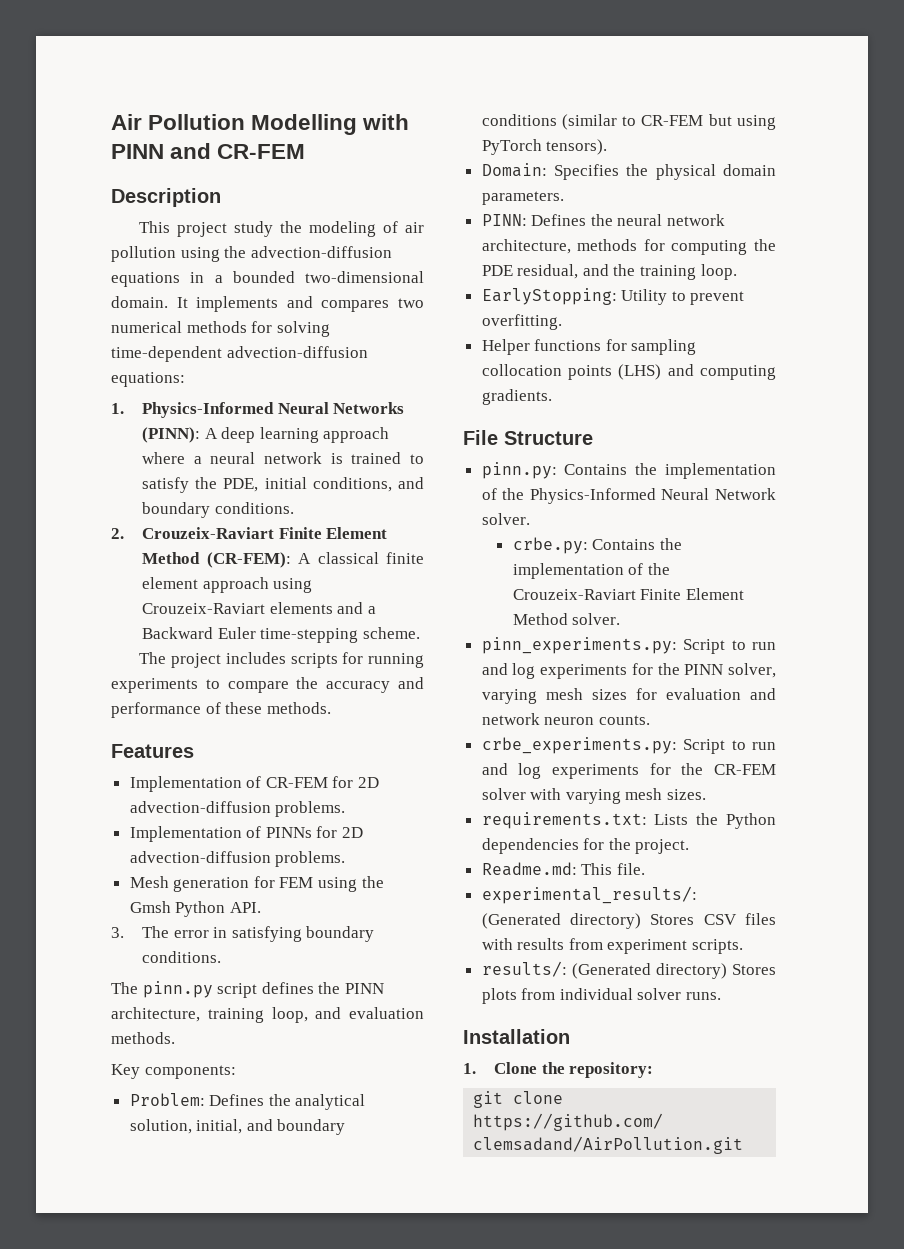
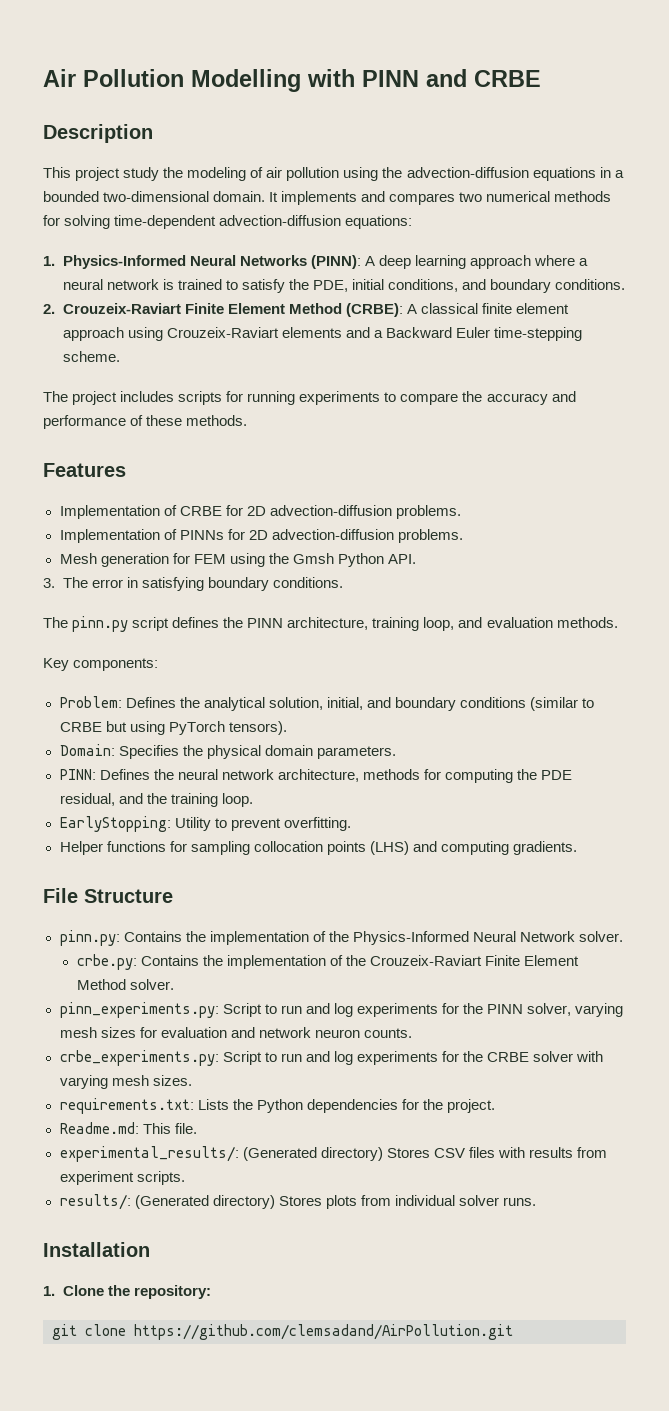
- Air Pollution Modelling with PINN and CR-FEM
+ Air Pollution Modelling with PINN and CRBE
- 2. Crouzeix-Raviart Finite Element Method (CR-FEM): A classical finite element approach using Crouzeix-Raviart elements and a Backward Euler time-stepping scheme.
+ 2. Crouzeix-Raviart Finite Element Method (CRBE): A classical finite element approach using Crouzeix-Raviart elements and a Backward Euler time-stepping scheme.
- Implementation of CR-FEM for 2D advection-diffusion problems.
+ Implementation of CRBE for 2D advection-diffusion problems.
- Problem: Defines the analytical solution, initial, and boundary conditions (similar to CR-FEM but using PyTorch tensors).
+ Problem: Defines the analytical solution, initial, and boundary conditions (similar to CRBE but using PyTorch tensors).
- crbe_experiments.py: Script to run and log experiments for the CR-FEM solver with varying mesh sizes.
+ crbe_experiments.py: Script to run and log experiments for the CRBE solver with varying mesh sizes.

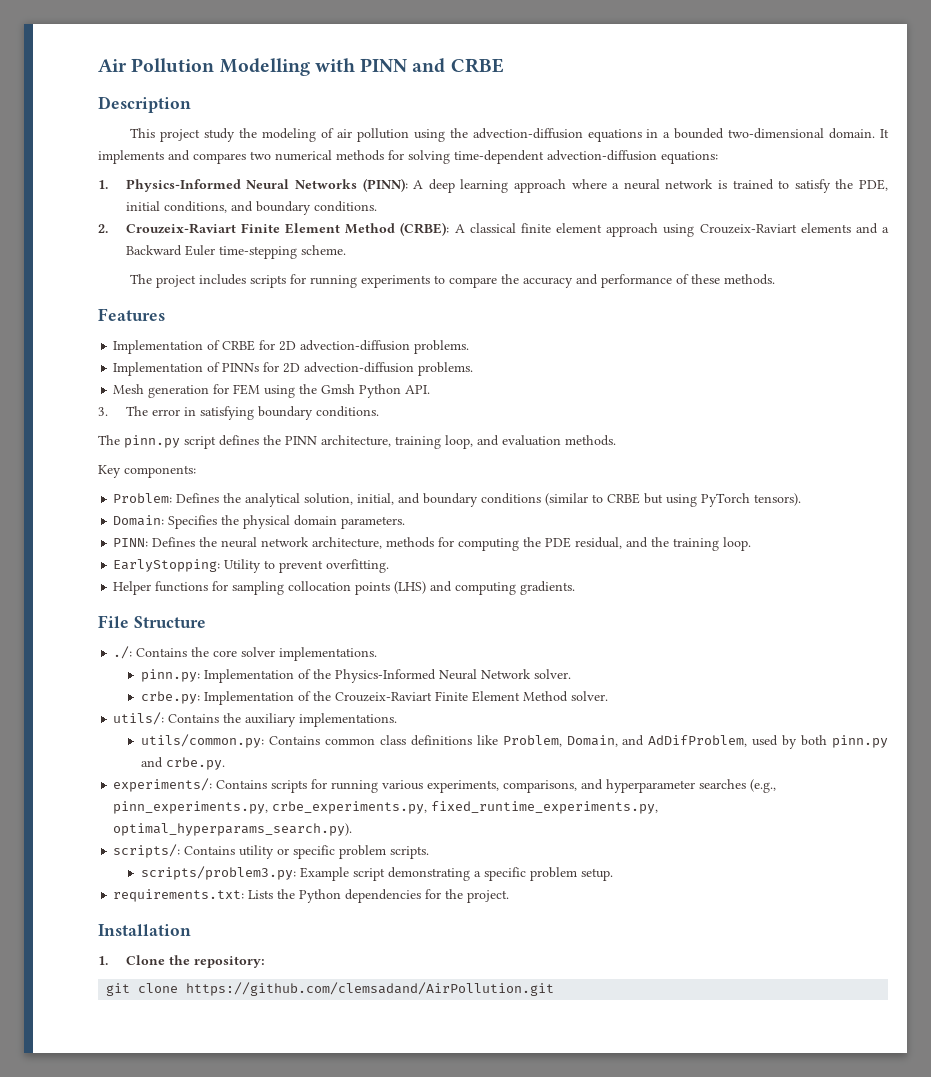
- pinn.py: Contains the implementation of the Physics-Informed Neural Network solver.
+ ./: Contains the core solver implementations.
+ pinn.py: Implementation of the Physics-Informed Neural Network solver.
- crbe.py: Contains the implementation of the Crouzeix-Raviart Finite Element Method solver.
+ crbe.py: Implementation of the Crouzeix-Raviart Finite Element Method solver.
- pinn_experiments.py: Script to run and log experiments for the PINN solver, varying mesh sizes for evaluation and network neuron counts.
- crbe_experiments.py: Script to run and log experiments for the CRBE solver with varying mesh sizes.
+ utils/: Contains the auxiliary implementations.
+ utils/common.py: Contains common class definitions like Problem, Domain, and AdDifProblem, used by both pinn.py and crbe.py.
+ experiments/: Contains scripts for running various experiments, comparisons, and hyperparameter searches (e.g., pinn_experiments.py, crbe_experiments.py, fixed_runtime_experiments.py, optimal_hyperparams_search.py).
+ scripts/: Contains utility or specific problem scripts.
+ scripts/problem3.py: Example script demonstrating a specific problem setup.
- Readme.md: This file.
- experimental_results/: (Generated directory) Stores CSV files with results from experiment scripts.
- results/: (Generated directory) Stores plots from individual solver runs.

